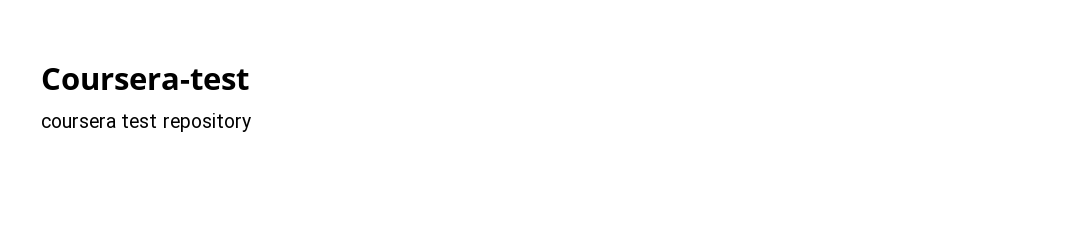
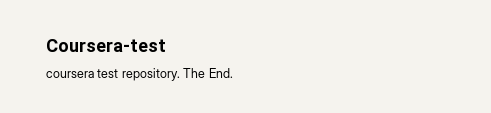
- coursera test repository
+ coursera test repository. The End.

